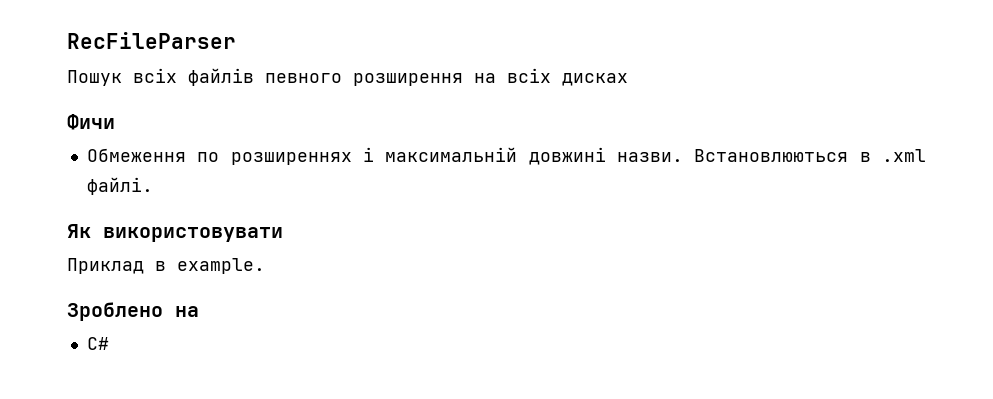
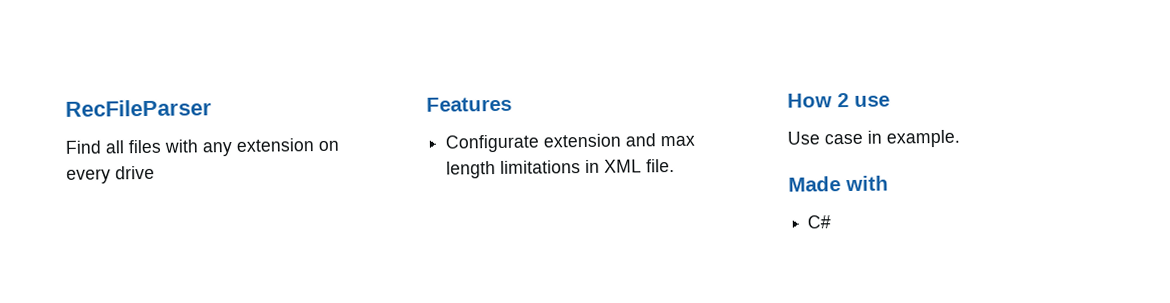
- Пошук всіх файлів певного розширення на всіх дисках
- Фичи
- Обмеження по розширеннях і максимальній довжині назви. Встановлюються в .xml файлі.
- Як використовувати
- Приклад в example.
+ Find all files with any extension on every drive
+ Features
+ Configurate extension and max length limitations in XML file.
+ How 2 use
+ Use case in example.
- Зроблено на
+ Made with

